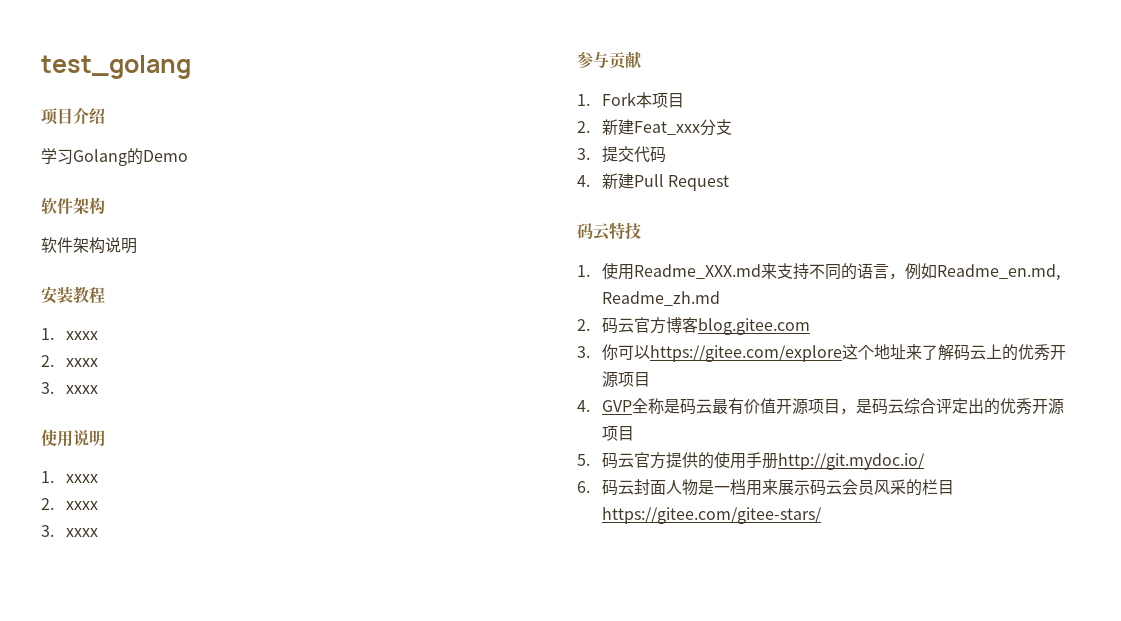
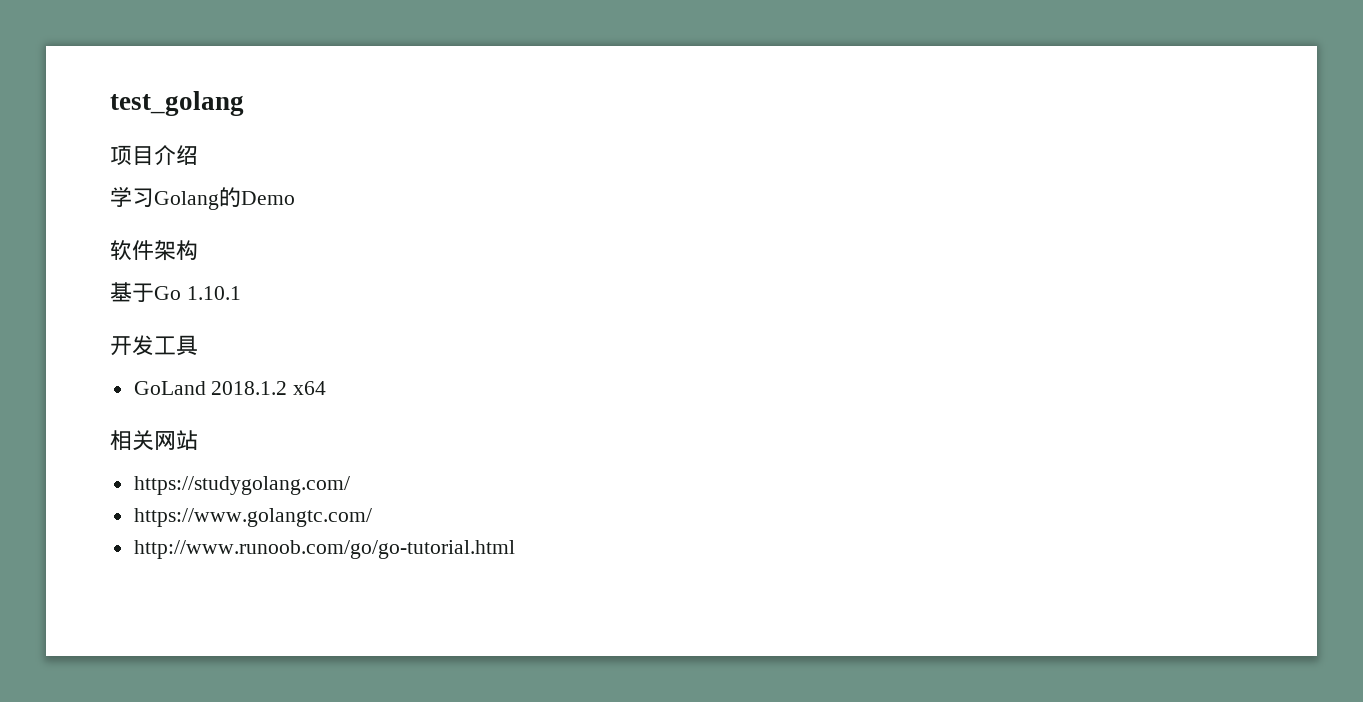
- 软件架构说明
- 安装教程
- 1. xxxx
- 2. xxxx
- 3. xxxx
- 使用说明
- 1. xxxx
- 2. xxxx
- 3. xxxx
- 参与贡献
- 1. Fork本项目
- 2.新建Feat_xxx分支
- 3.提交代码
- 4.新建Pull Request
- 码云特技
- 1.使用Readme_XXX.md来支持不同的语言，例如Readme_en.md, Readme_zh.md
- 2.码云官方博客blog.gitee.com
- 3.你可以https://gitee.com/explore这个地址来了解码云上的优秀开源项目
- 4. GVP全称是码云最有价值开源项目，是码云综合评定出的优秀开源项目
- 5.码云官方提供的使用手册http://git.mydoc.io/
- 6.码云封面人物是一档用来展示码云会员风采的栏目https://gitee.com/gitee-stars/
+ 基于Go 1.10.1
+ 开发工具
+ GoLand 2018.1.2 x64
+ 相关网站
+ https://studygolang.com/
+ https://www.golangtc.com/
+ http://www.runoob.com/go/go-tutorial.html

